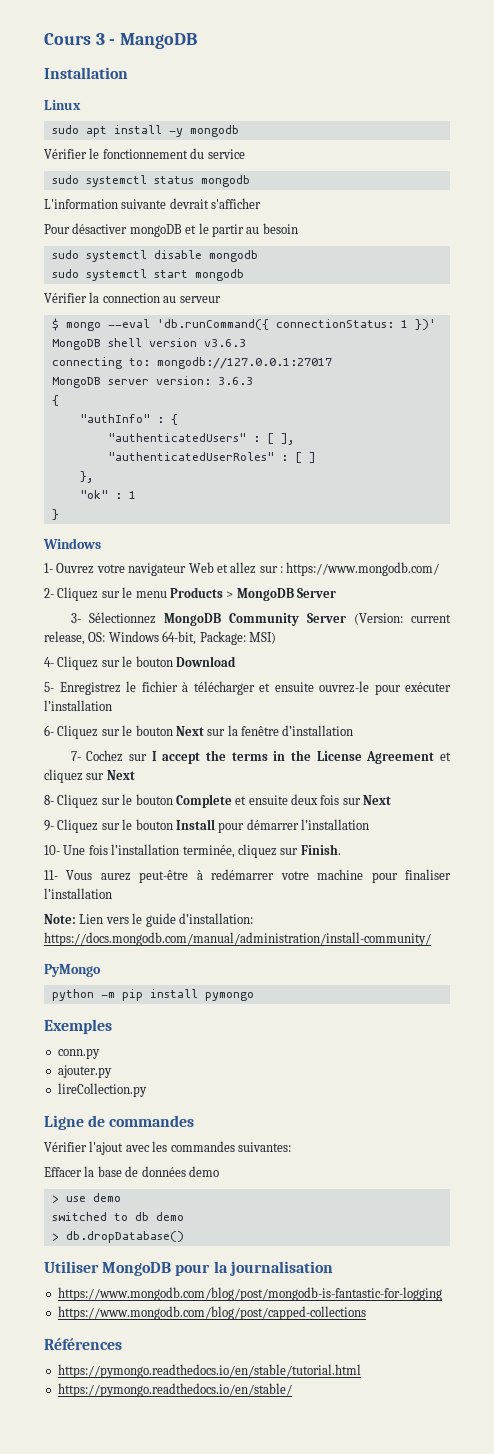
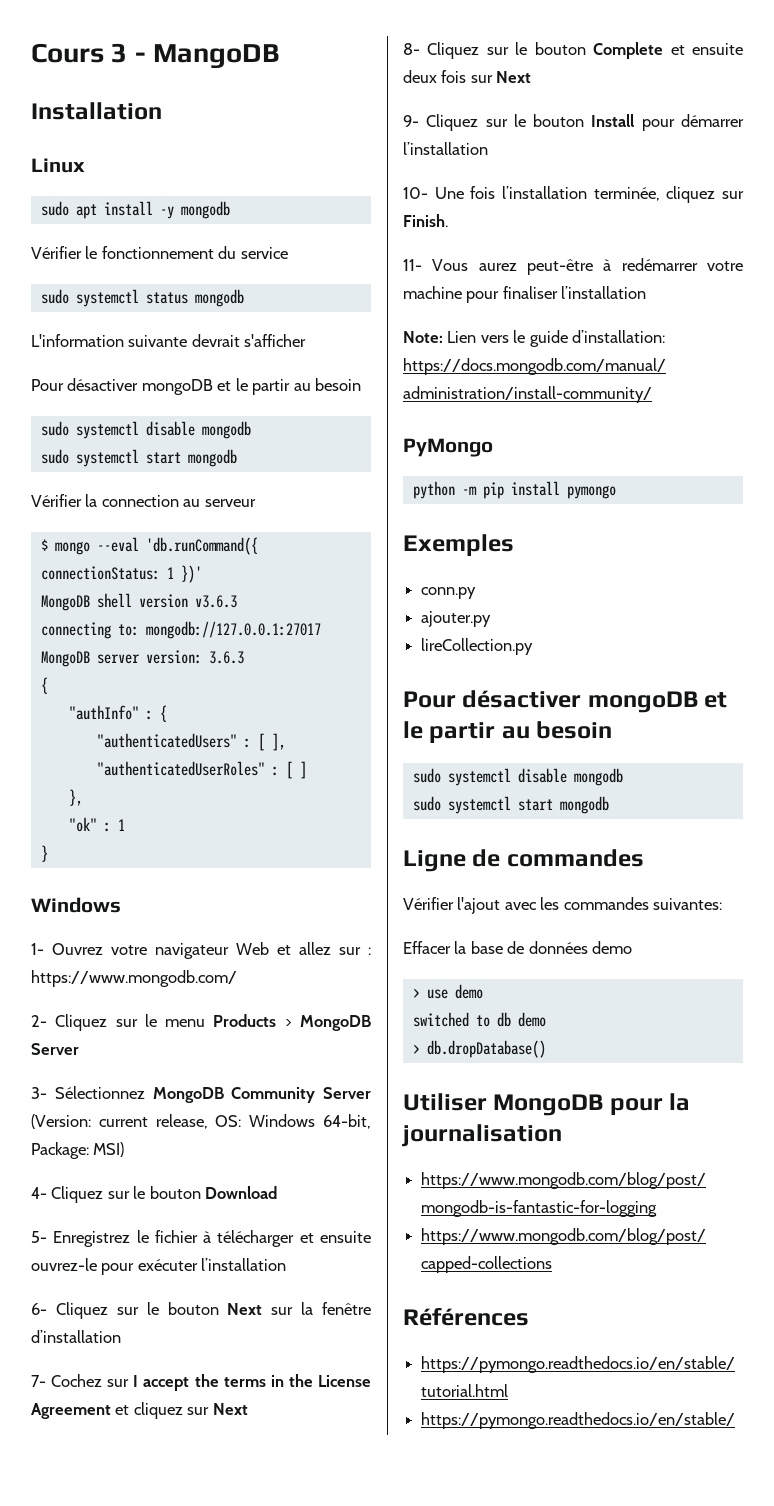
  lireCollection.py
+ Pour désactiver mongoDB et le partir au besoin
+ sudo systemctl disable mongodb
+ sudo systemctl start mongodb

